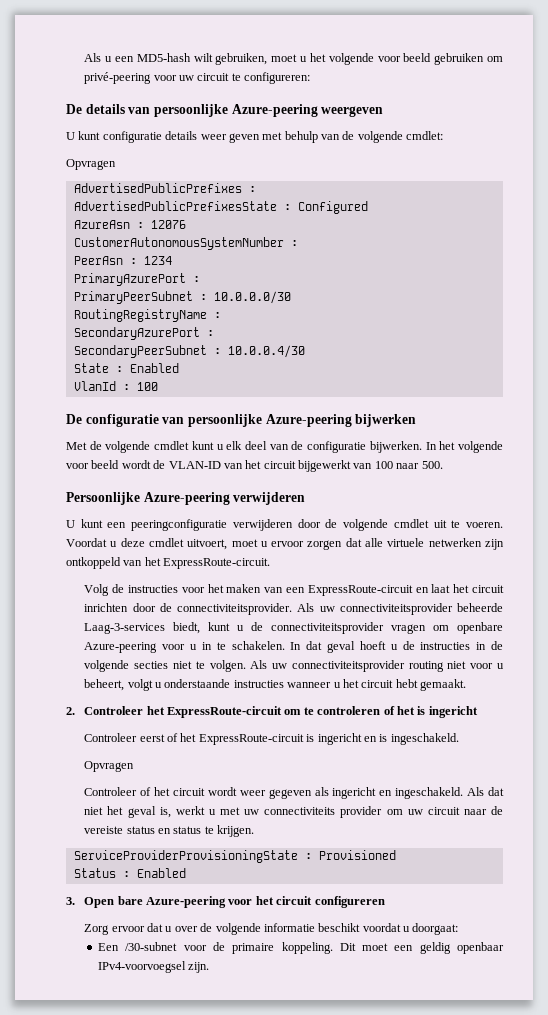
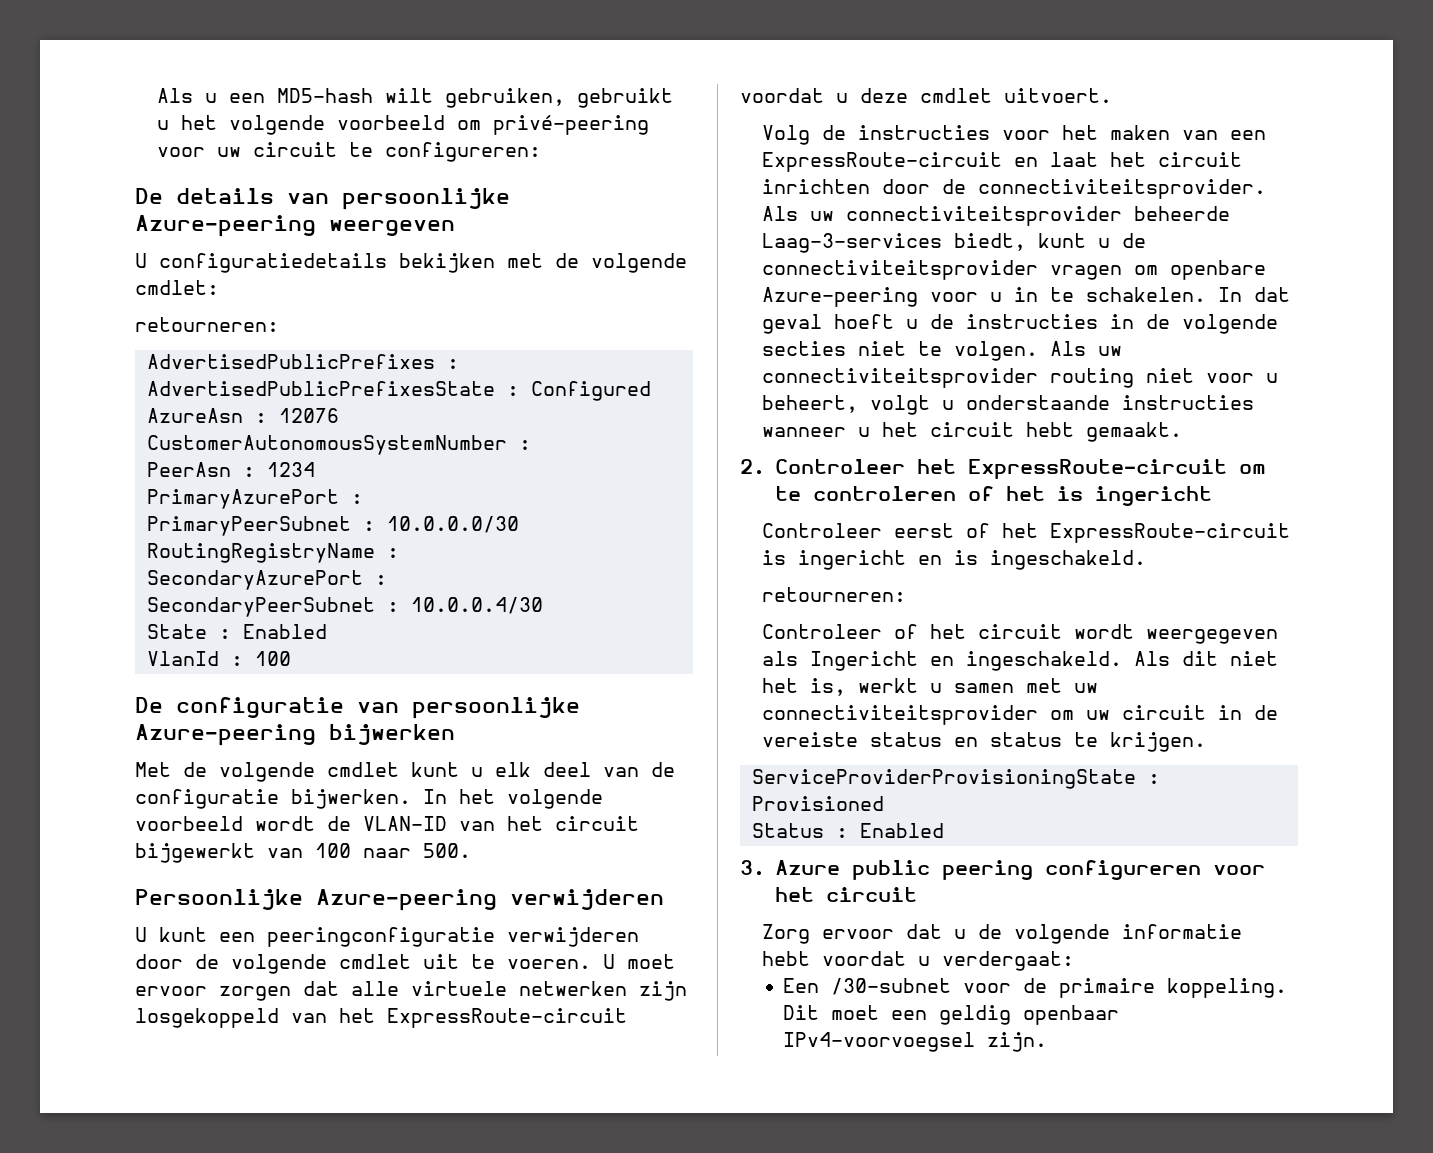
- Als u een MD5-hash wilt gebruiken, moet u het volgende voor beeld gebruiken om privé-peering voor uw circuit te configureren:
+ Als u een MD5-hash wilt gebruiken, gebruikt u het volgende voorbeeld om privé-peering voor uw circuit te configureren:
- U kunt configuratie details weer geven met behulp van de volgende cmdlet:
- Opvragen
+ U configuratiedetails bekijken met de volgende cmdlet:
+ retourneren:
- In het volgende voor beeld wordt de VLAN-ID van het circuit bijgewerkt van 100 naar 500.
+ In het volgende voorbeeld wordt de VLAN-ID van het circuit bijgewerkt van 100 naar 500.
- Voordat u deze cmdlet uitvoert, moet u ervoor zorgen dat alle virtuele netwerken zijn ontkoppeld van het ExpressRoute-circuit.
+ U moet ervoor zorgen dat alle virtuele netwerken zijn losgekoppeld van het ExpressRoute-circuit voordat u deze cmdlet uitvoert.
  Controleer eerst of het ExpressRoute-circuit is ingericht en is ingeschakeld.
- Opvragen
+ retourneren:
- Controleer of het circuit wordt weer gegeven als ingericht en ingeschakeld.
+ Controleer of het circuit wordt weergegeven als Ingericht en ingeschakeld.
- Als dat niet het geval is, werkt u met uw connectiviteits provider om uw circuit naar de vereiste status en status te krijgen.
+ Als dit niet het is, werkt u samen met uw connectiviteitsprovider om uw circuit in de vereiste status en status te krijgen.
- 3. Open bare Azure-peering voor het circuit configureren
+ 3. Azure public peering configureren voor het circuit
- Zorg ervoor dat u over de volgende informatie beschikt voordat u doorgaat:
+ Zorg ervoor dat u de volgende informatie hebt voordat u verdergaat:

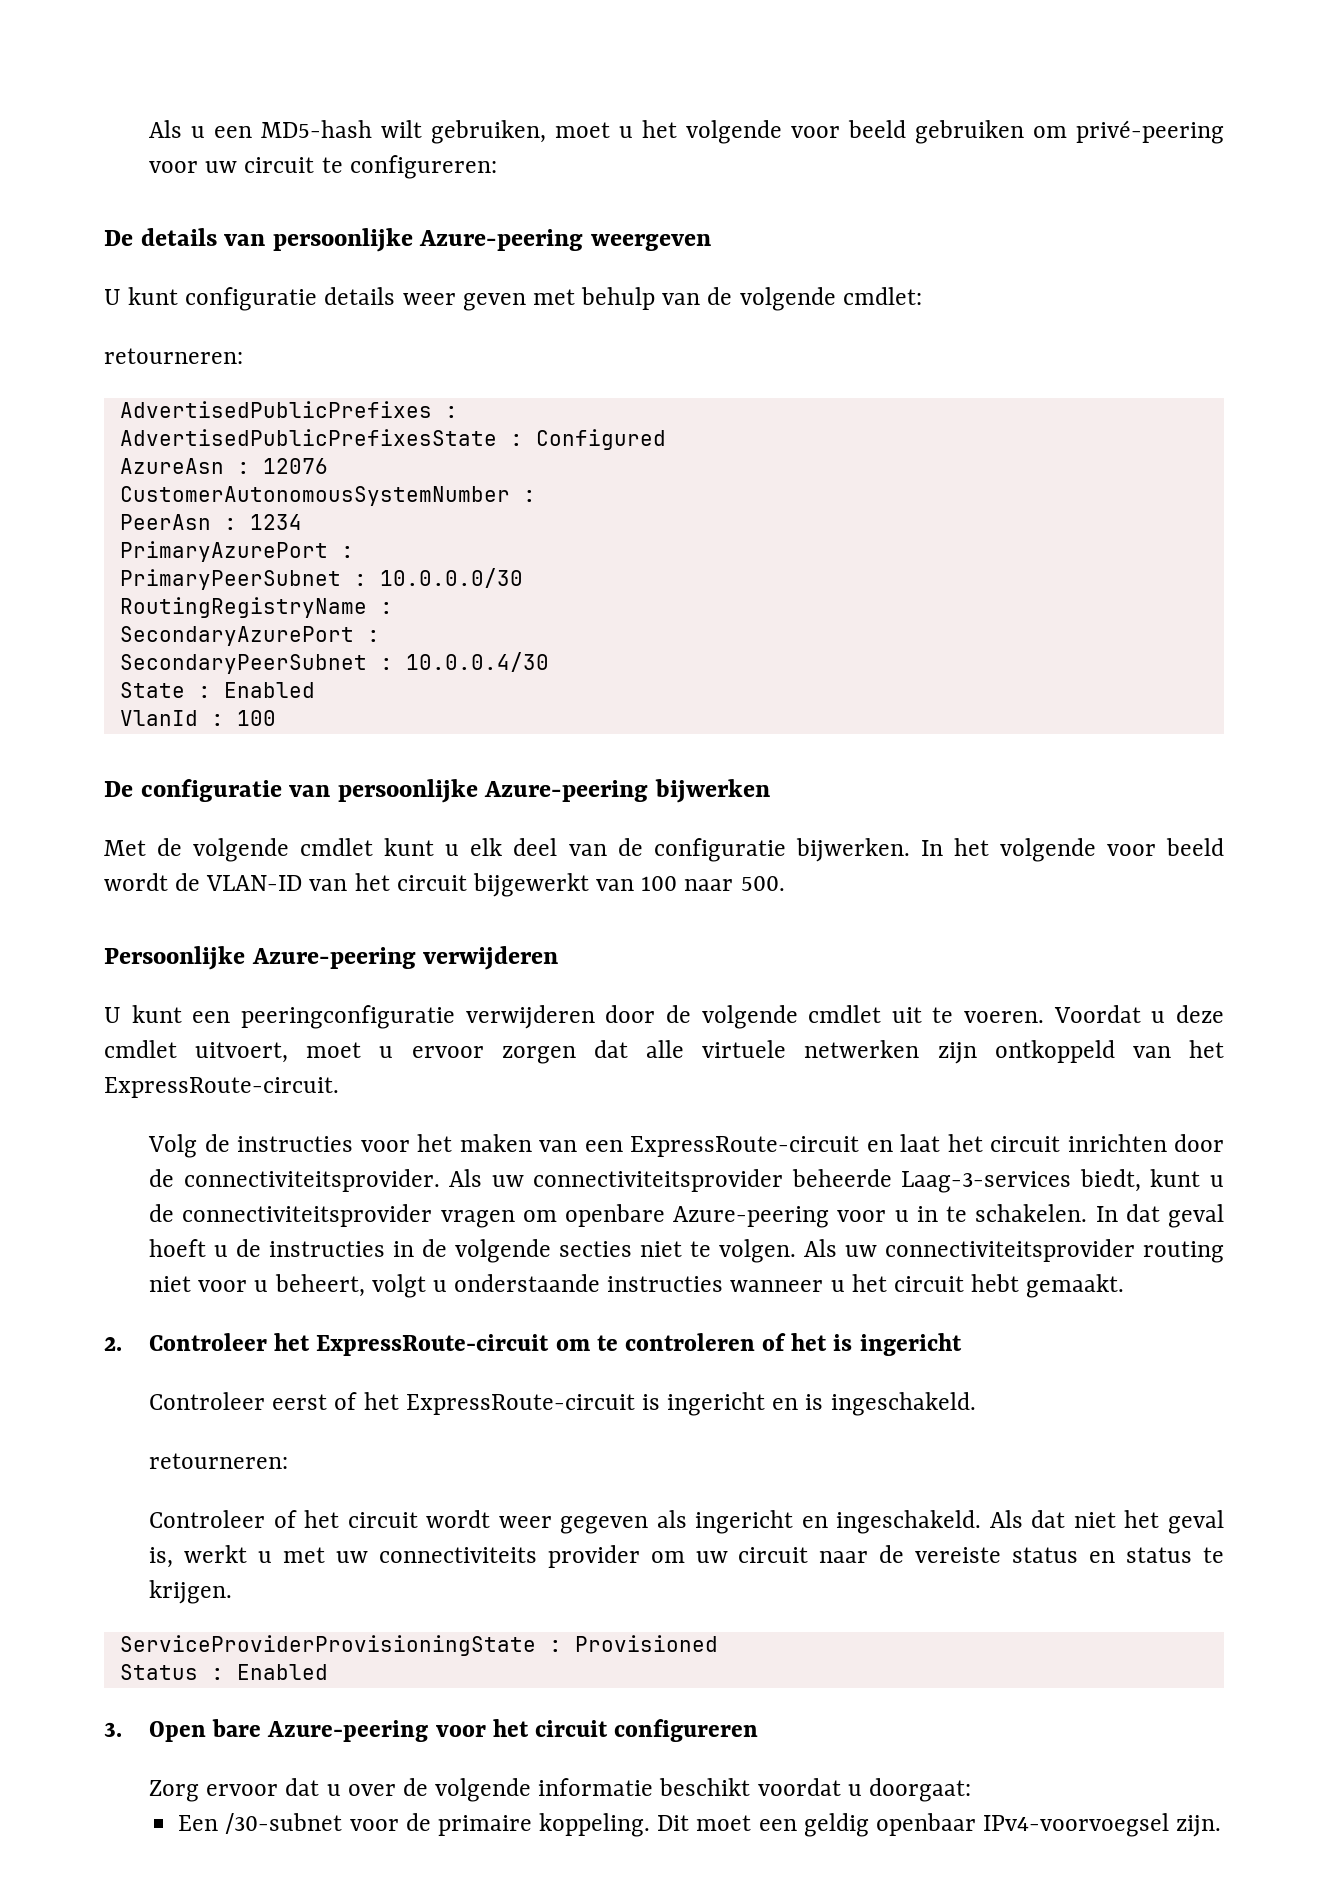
- Als u een MD5-hash wilt gebruiken, gebruikt u het volgende voorbeeld om privé-peering voor uw circuit te configureren:
+ Als u een MD5-hash wilt gebruiken, moet u het volgende voor beeld gebruiken om privé-peering voor uw circuit te configureren:
- U configuratiedetails bekijken met de volgende cmdlet:
+ U kunt configuratie details weer geven met behulp van de volgende cmdlet:
- In het volgende voorbeeld wordt de VLAN-ID van het circuit bijgewerkt van 100 naar 500.
+ In het volgende voor beeld wordt de VLAN-ID van het circuit bijgewerkt van 100 naar 500.
- U moet ervoor zorgen dat alle virtuele netwerken zijn losgekoppeld van het ExpressRoute-circuit voordat u deze cmdlet uitvoert.
+ Voordat u deze cmdlet uitvoert, moet u ervoor zorgen dat alle virtuele netwerken zijn ontkoppeld van het ExpressRoute-circuit.
- Controleer of het circuit wordt weergegeven als Ingericht en ingeschakeld.
+ Controleer of het circuit wordt weer gegeven als ingericht en ingeschakeld.
- Als dit niet het is, werkt u samen met uw connectiviteitsprovider om uw circuit in de vereiste status en status te krijgen.
+ Als dat niet het geval is, werkt u met uw connectiviteits provider om uw circuit naar de vereiste status en status te krijgen.
- 3. Azure public peering configureren voor het circuit
+ 3. Open bare Azure-peering voor het circuit configureren
- Zorg ervoor dat u de volgende informatie hebt voordat u verdergaat:
+ Zorg ervoor dat u over de volgende informatie beschikt voordat u doorgaat:

